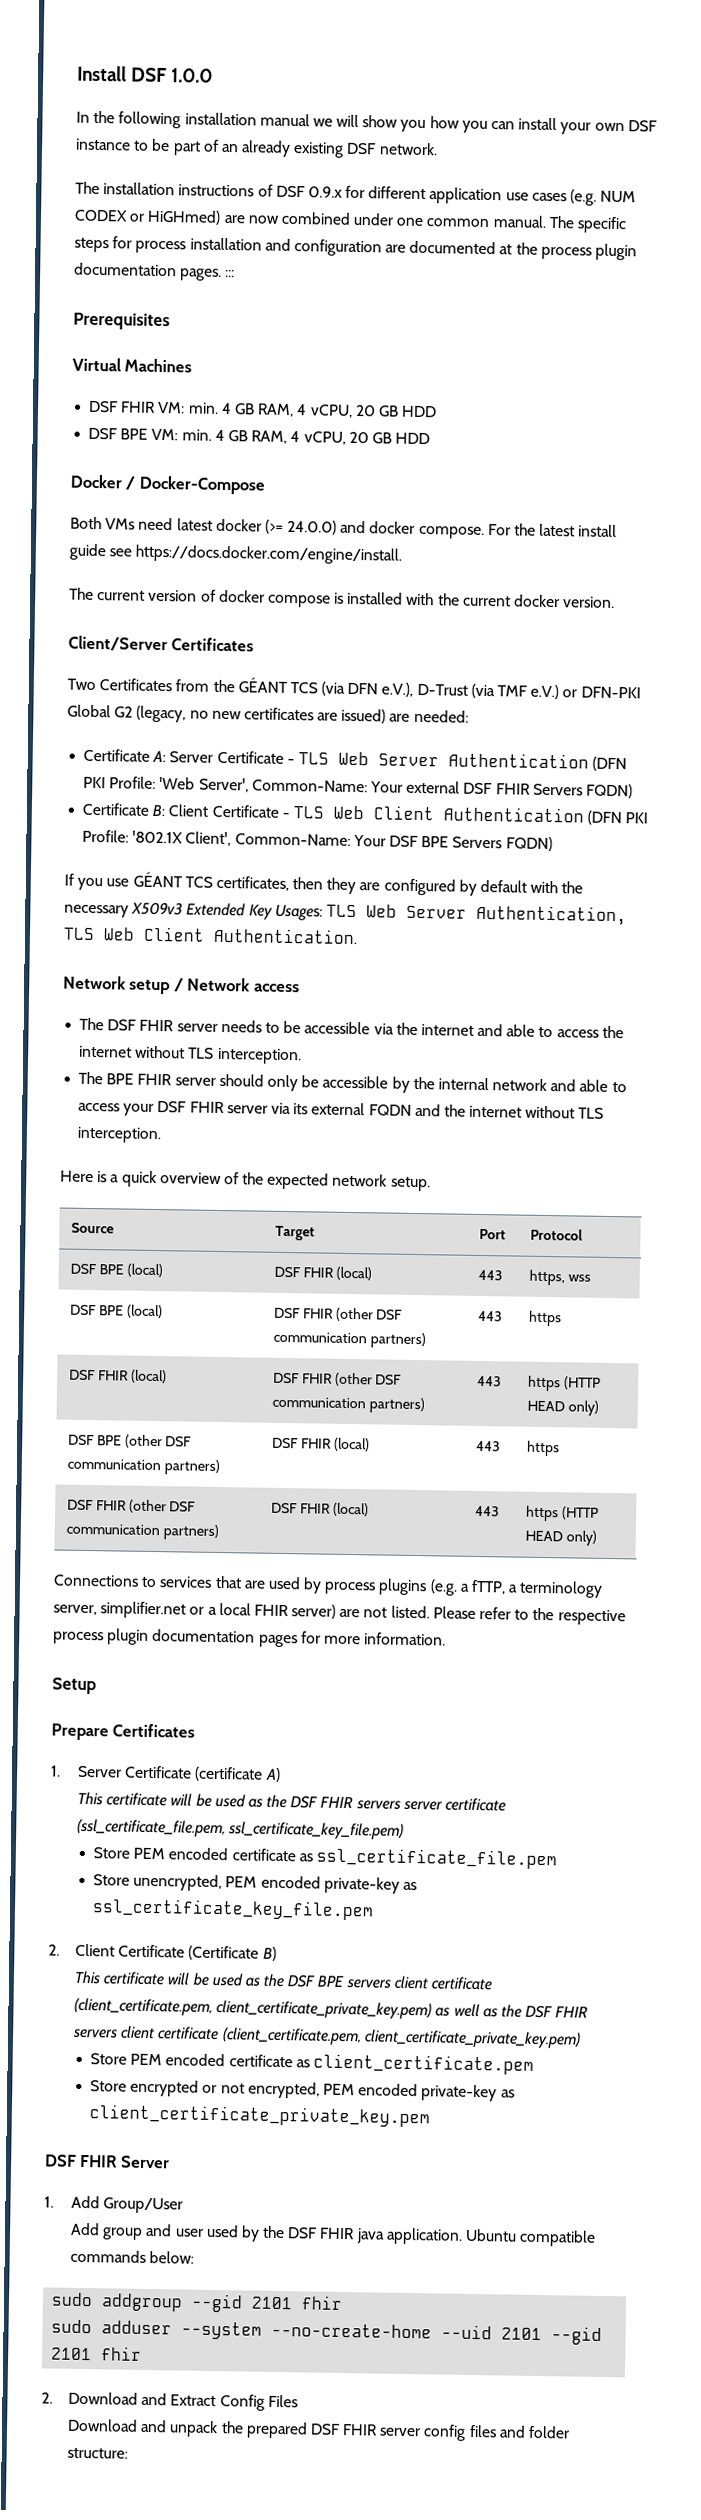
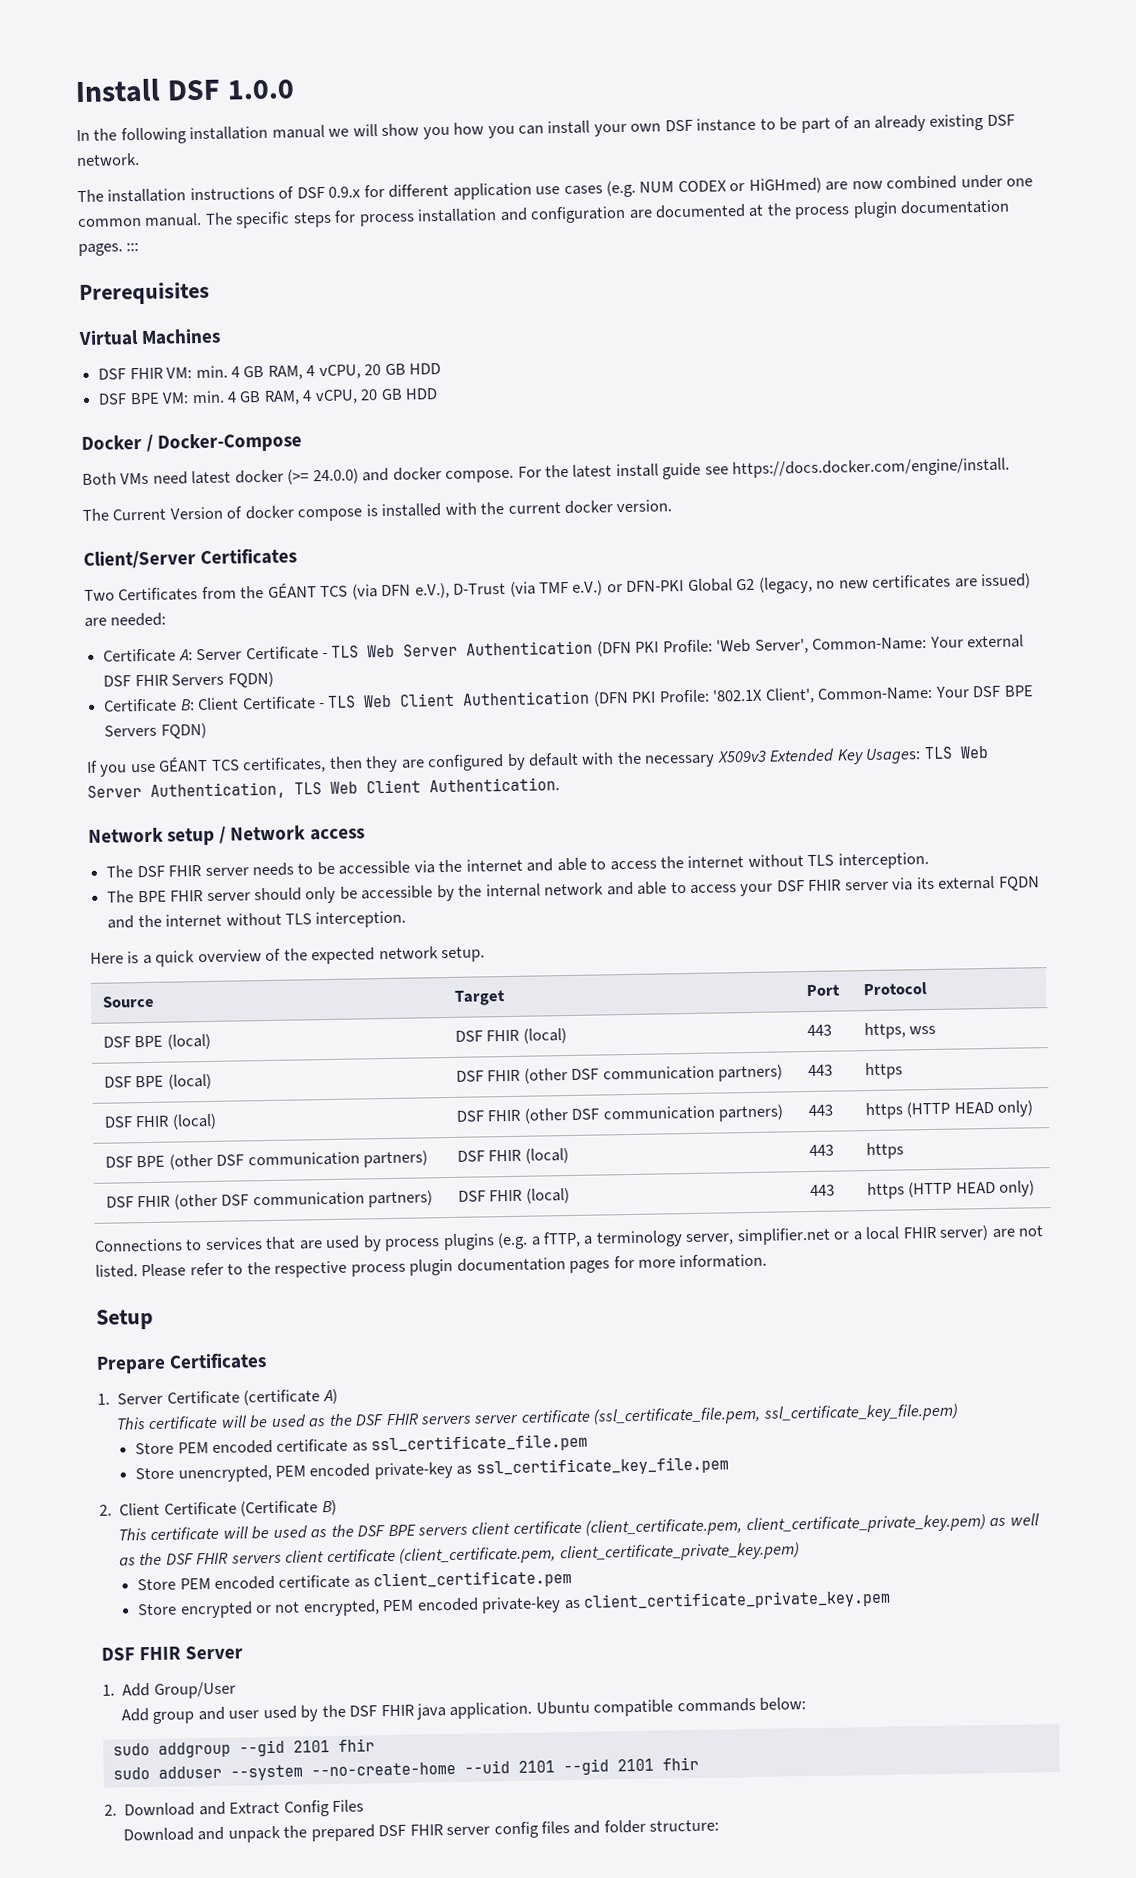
- The current version of docker compose is installed with the current docker version.
+ The Current Version of docker compose is installed with the current docker version.

